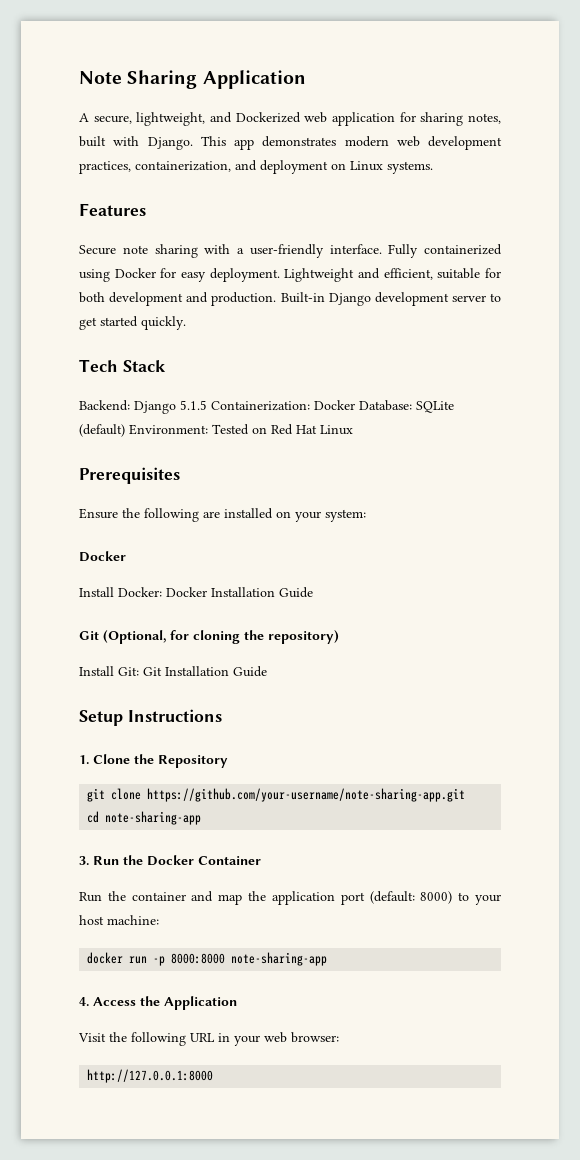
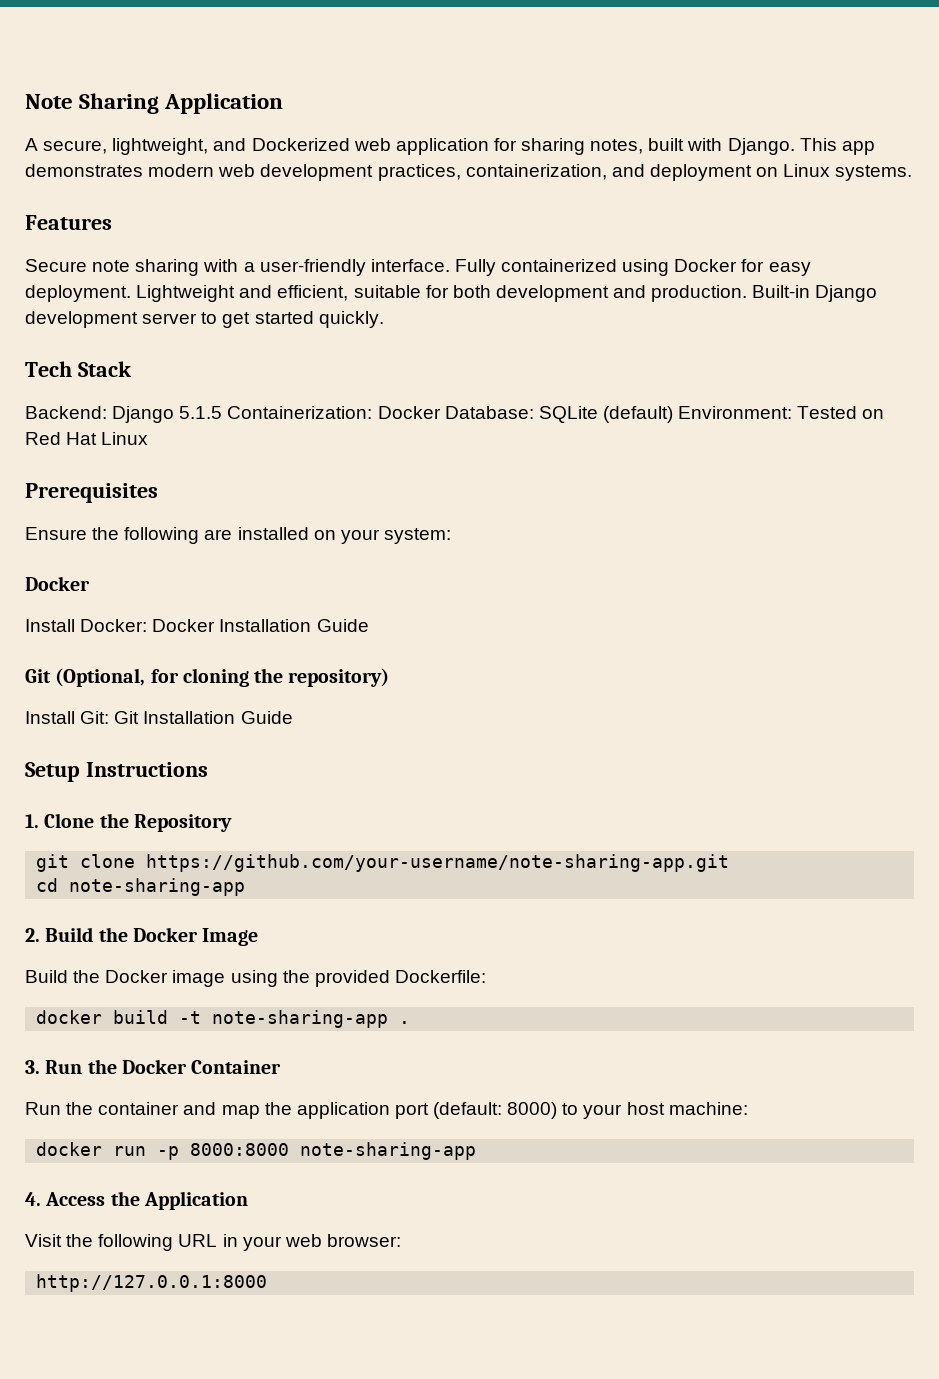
+ 2. Build the Docker Image
+ Build the Docker image using the provided Dockerfile:
+ docker build -t note-sharing-app .

